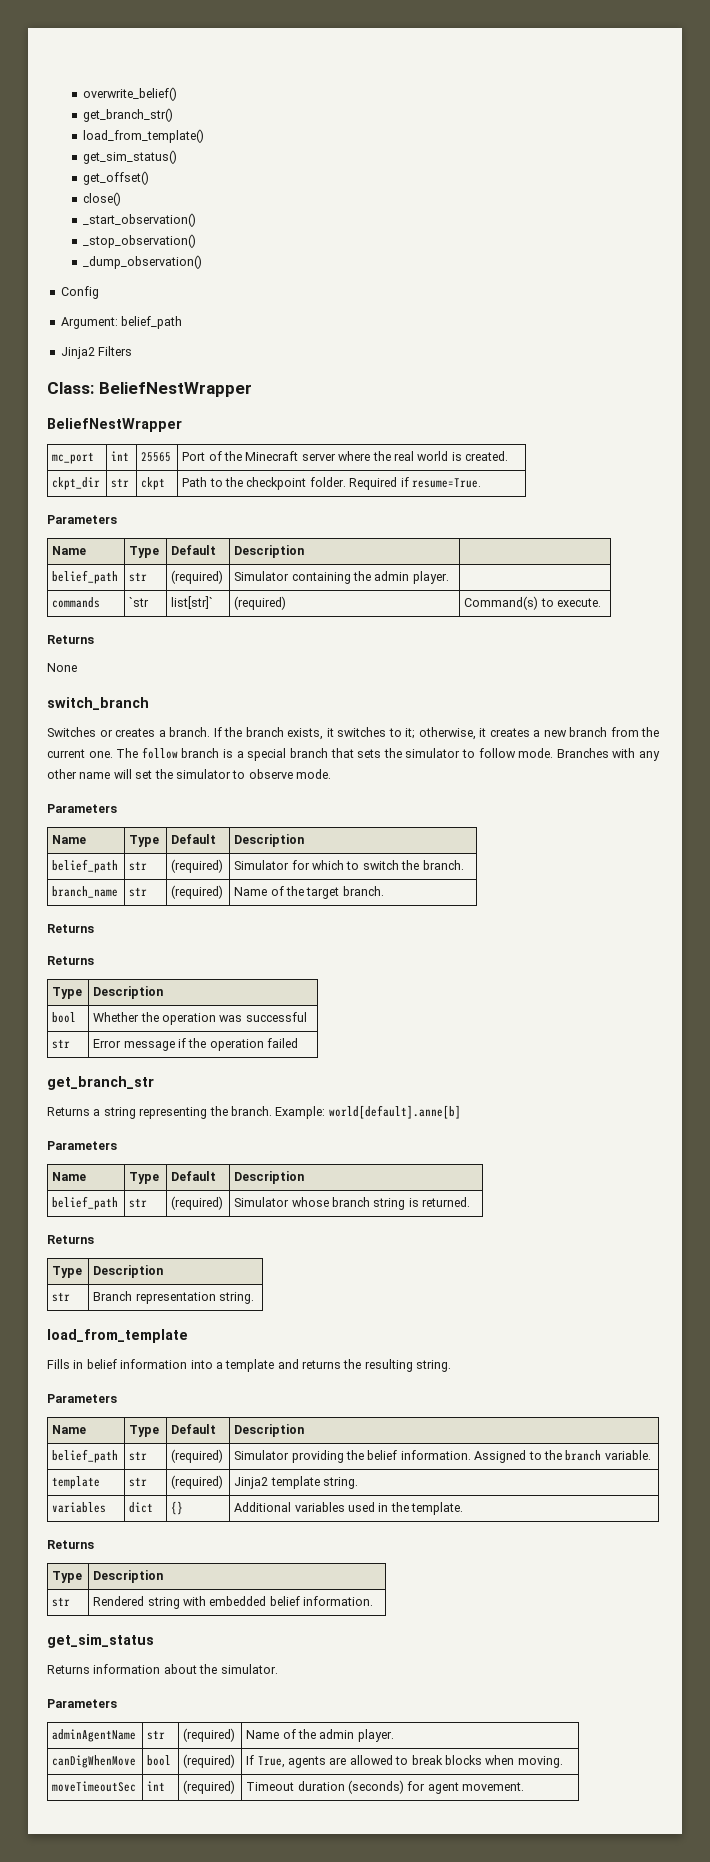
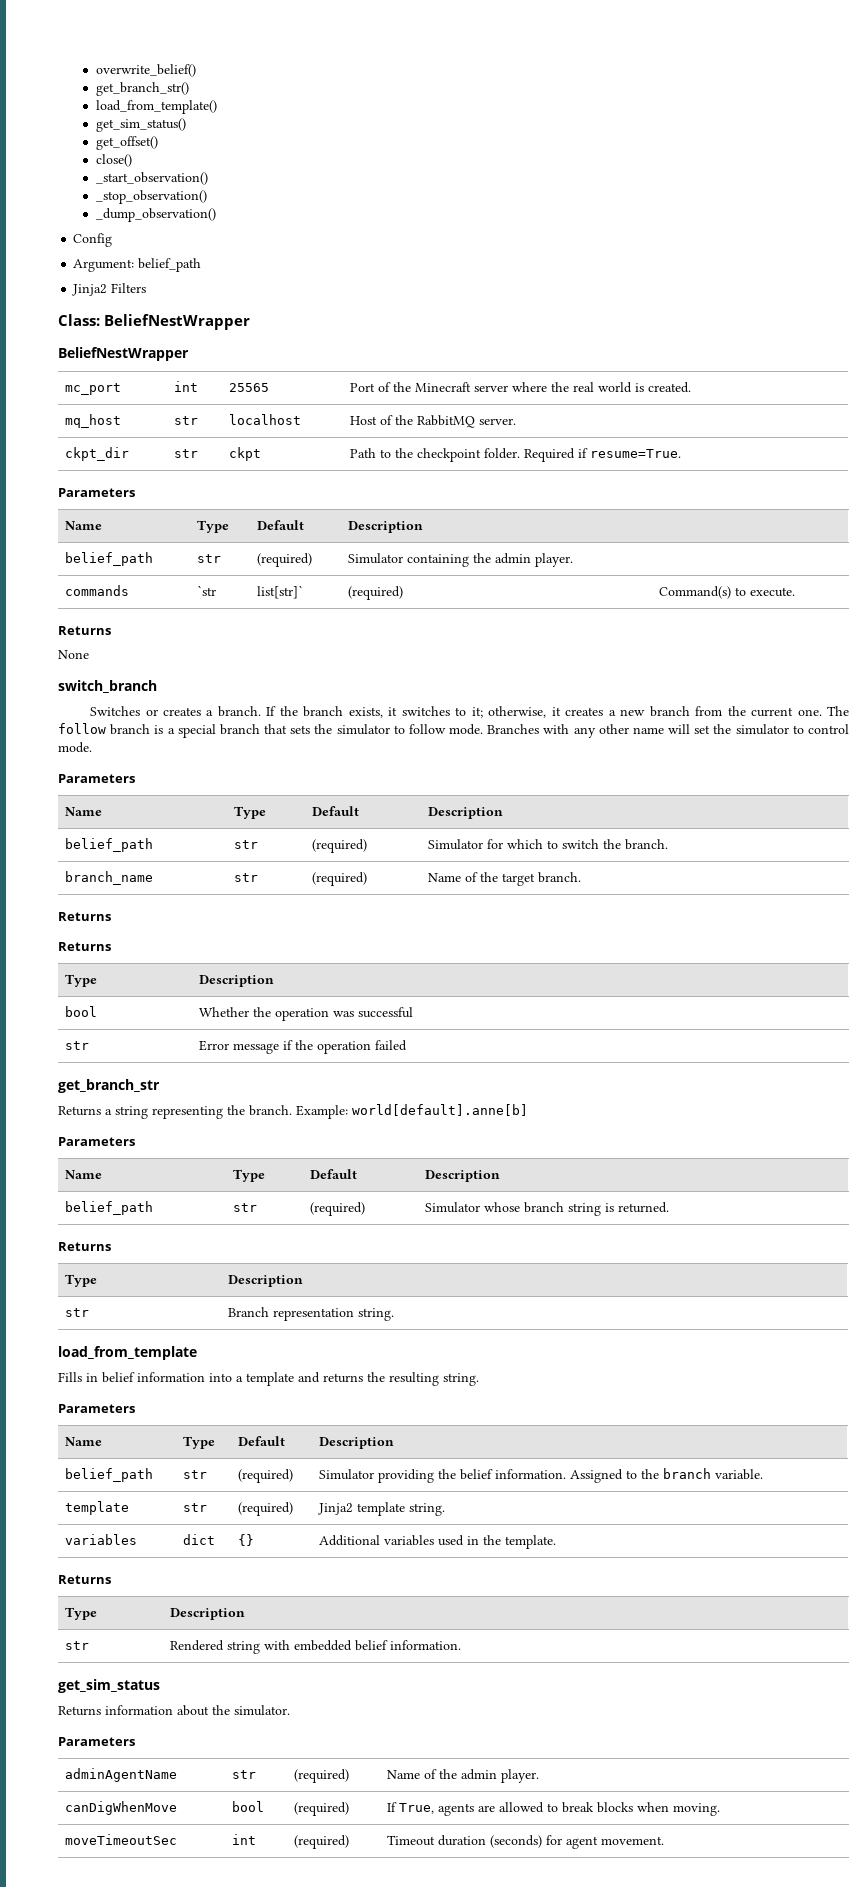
+ mq_host | str | localhost | Host of the RabbitMQ server.
- Branches with any other name will set the simulator to observe mode.
+ Branches with any other name will set the simulator to control mode.

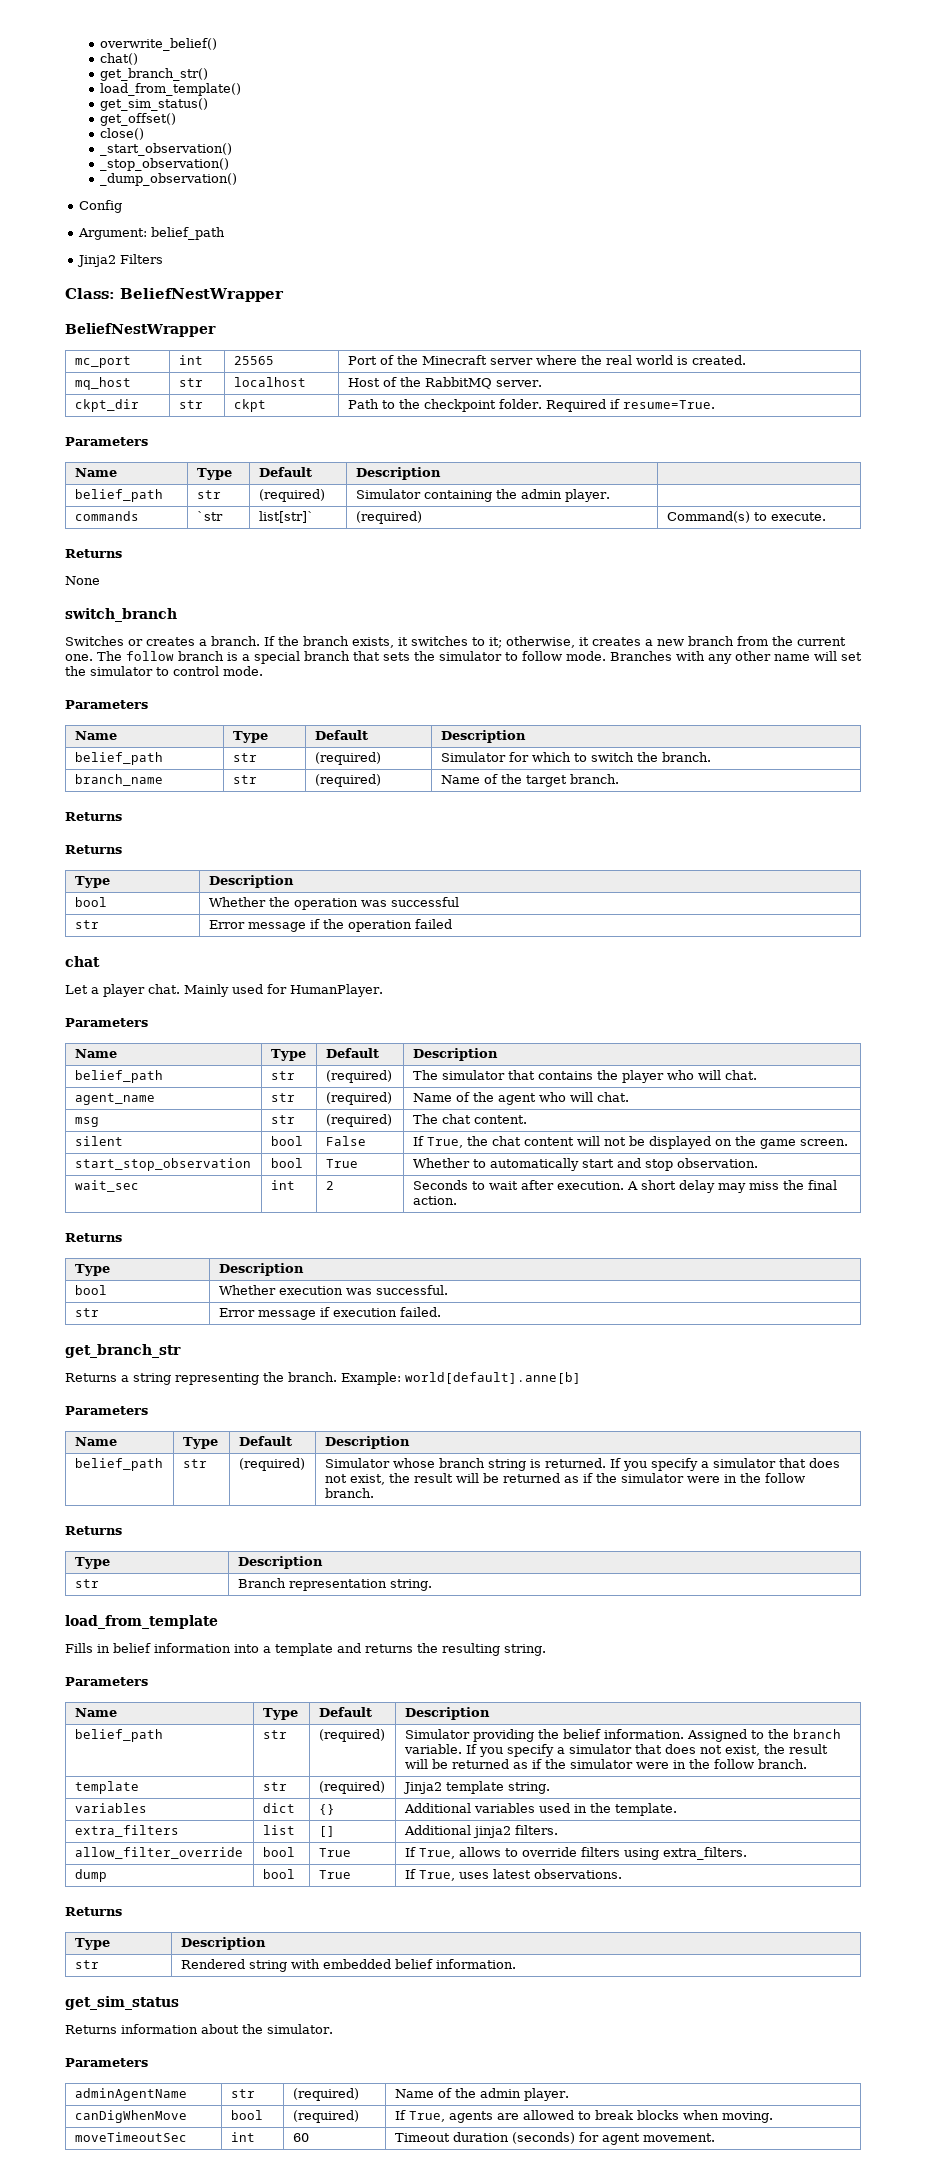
+ chat()
  str | Error message if the operation failed
+ chat
+ Let a player chat. Mainly used for HumanPlayer.
+ Parameters
+ Name | Type | Default | Description
+ belief_path | str | (required) | The simulator that contains the player who will chat.
+ agent_name | str | (required) | Name of the agent who will chat.
+ msg | str | (required) | The chat content.
+ silent | bool | False | If True, the chat content will not be displayed on the game screen.
+ start_stop_observation | bool | True | Whether to automatically start and stop observation.
+ wait_sec | int | 2 | Seconds to wait after execution. A short delay may miss the final action.
+ Returns
+ Type | Description
+ bool | Whether execution was successful.
+ str | Error message if execution failed.
- belief_path | str | (required) | Simulator whose branch string is returned.
+ belief_path | str | (required) | Simulator whose branch string is returned. If you specify a simulator that does not exist, the result will be returned as if the simulator were in the follow branch.
- belief_path | str | (required) | Simulator providing the belief information. Assigned to the branch variable.
+ belief_path | str | (required) | Simulator providing the belief information. Assigned to the branch variable. If you specify a simulator that does not exist, the result will be returned as if the simulator were in the follow branch.
+ extra_filters | list | [] | Additional jinja2 filters.
+ allow_filter_override | bool | True | If True, allows to override filters using extra_filters.
+ dump | bool | True | If True, uses latest observations.
- moveTimeoutSec | int | (required) | Timeout duration (seconds) for agent movement.
+ moveTimeoutSec | int | 60 | Timeout duration (seconds) for agent movement.

